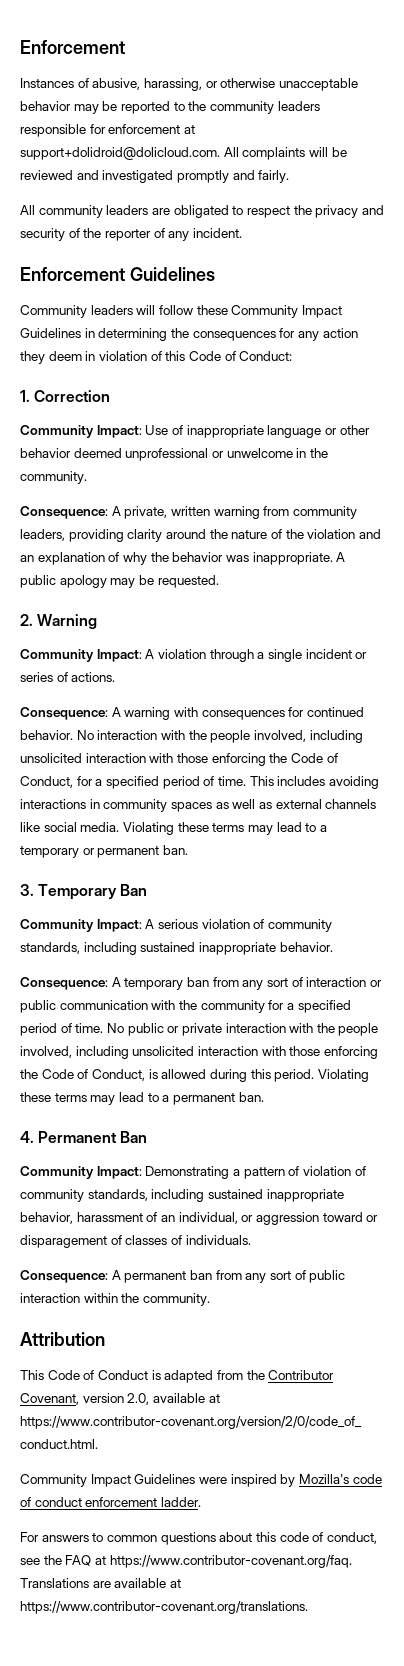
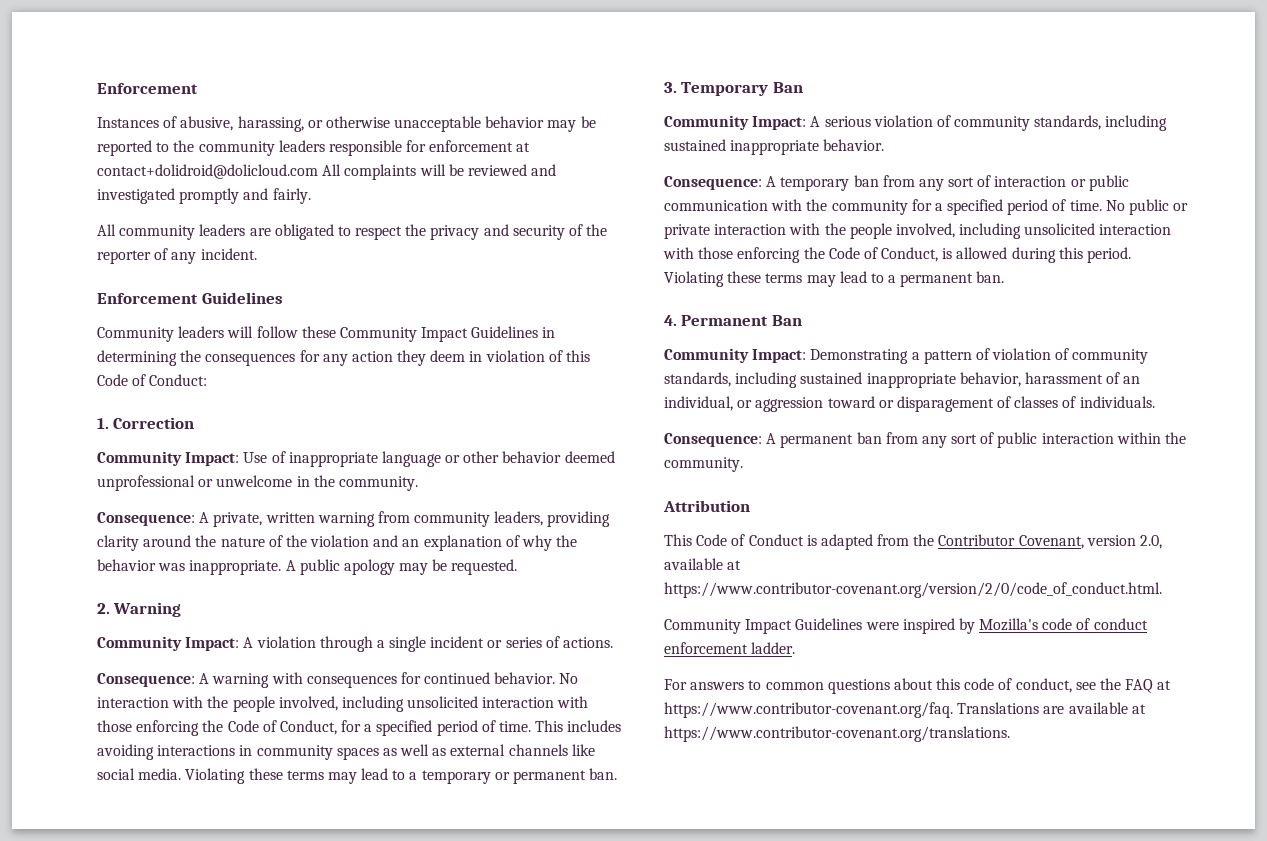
- Instances of abusive, harassing, or otherwise unacceptable behavior may be reported to the community leaders responsible for enforcement at support+dolidroid@dolicloud.com. All complaints will be reviewed and investigated promptly and fairly.
+ Instances of abusive, harassing, or otherwise unacceptable behavior may be reported to the community leaders responsible for enforcement at contact+dolidroid@dolicloud.com All complaints will be reviewed and investigated promptly and fairly.

